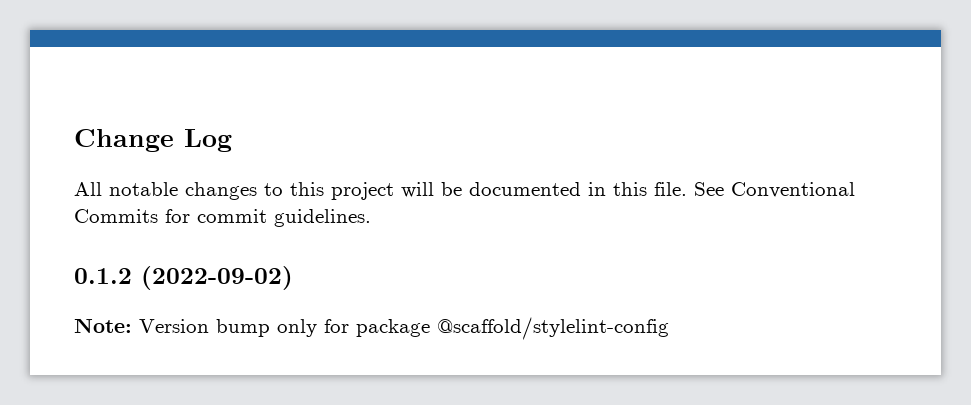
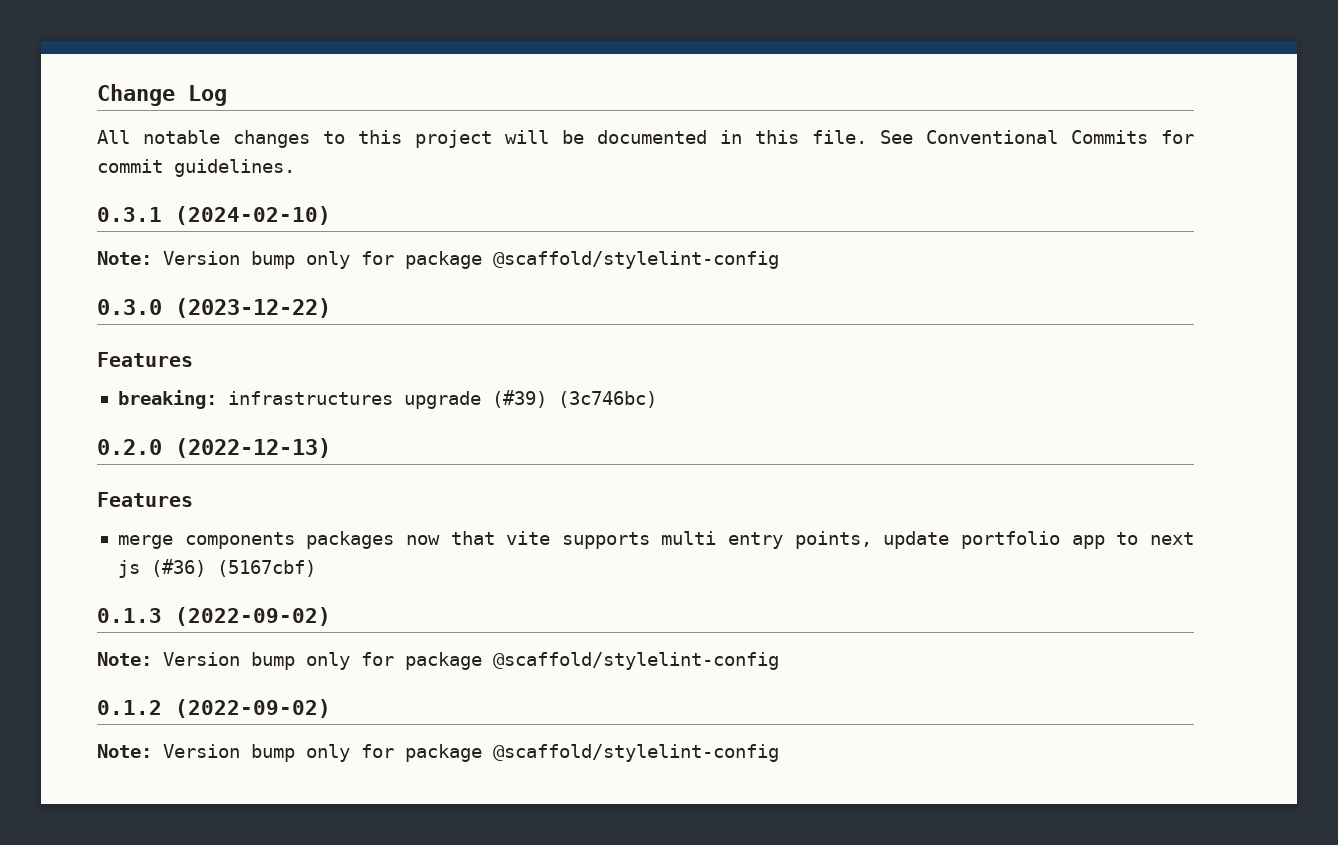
+ 0.3.1 (2024-02-10)
+ Note: Version bump only for package @scaffold/stylelint-config
+ 0.3.0 (2023-12-22)
+ Features
+ breaking: infrastructures upgrade (#39) (3c746bc)
+ 0.2.0 (2022-12-13)
+ Features
+ merge components packages now that vite supports multi entry points, update portfolio app to next js (#36) (5167cbf)
+ 0.1.3 (2022-09-02)
+ Note: Version bump only for package @scaffold/stylelint-config

